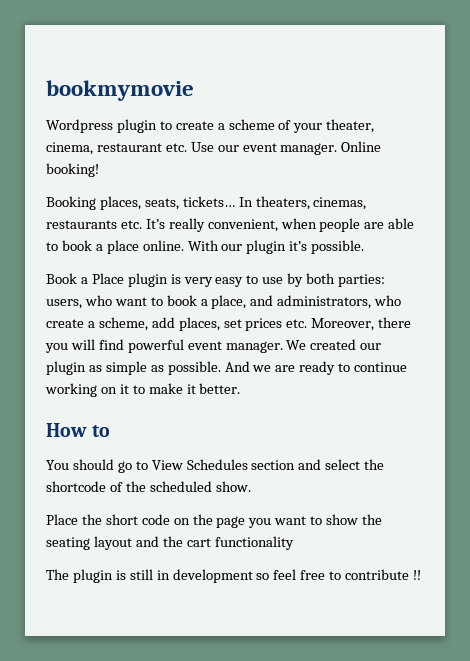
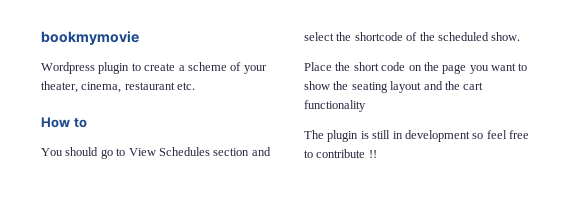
- Wordpress plugin to create a scheme of your theater, cinema, restaurant etc. Use our event manager. Online booking!
- Booking places, seats, tickets… In theaters, cinemas, restaurants etc. It’s really convenient, when people are able to book a place online. With our plugin it’s possible.
- Book a Place plugin is very easy to use by both parties: users, who want to book a place, and administrators, who create a scheme, add places, set prices etc. Moreover, there you will find powerful event manager. We created our plugin as simple as possible. And we are ready to continue working on it to make it better.
+ Wordpress plugin to create a scheme of your theater, cinema, restaurant etc.

